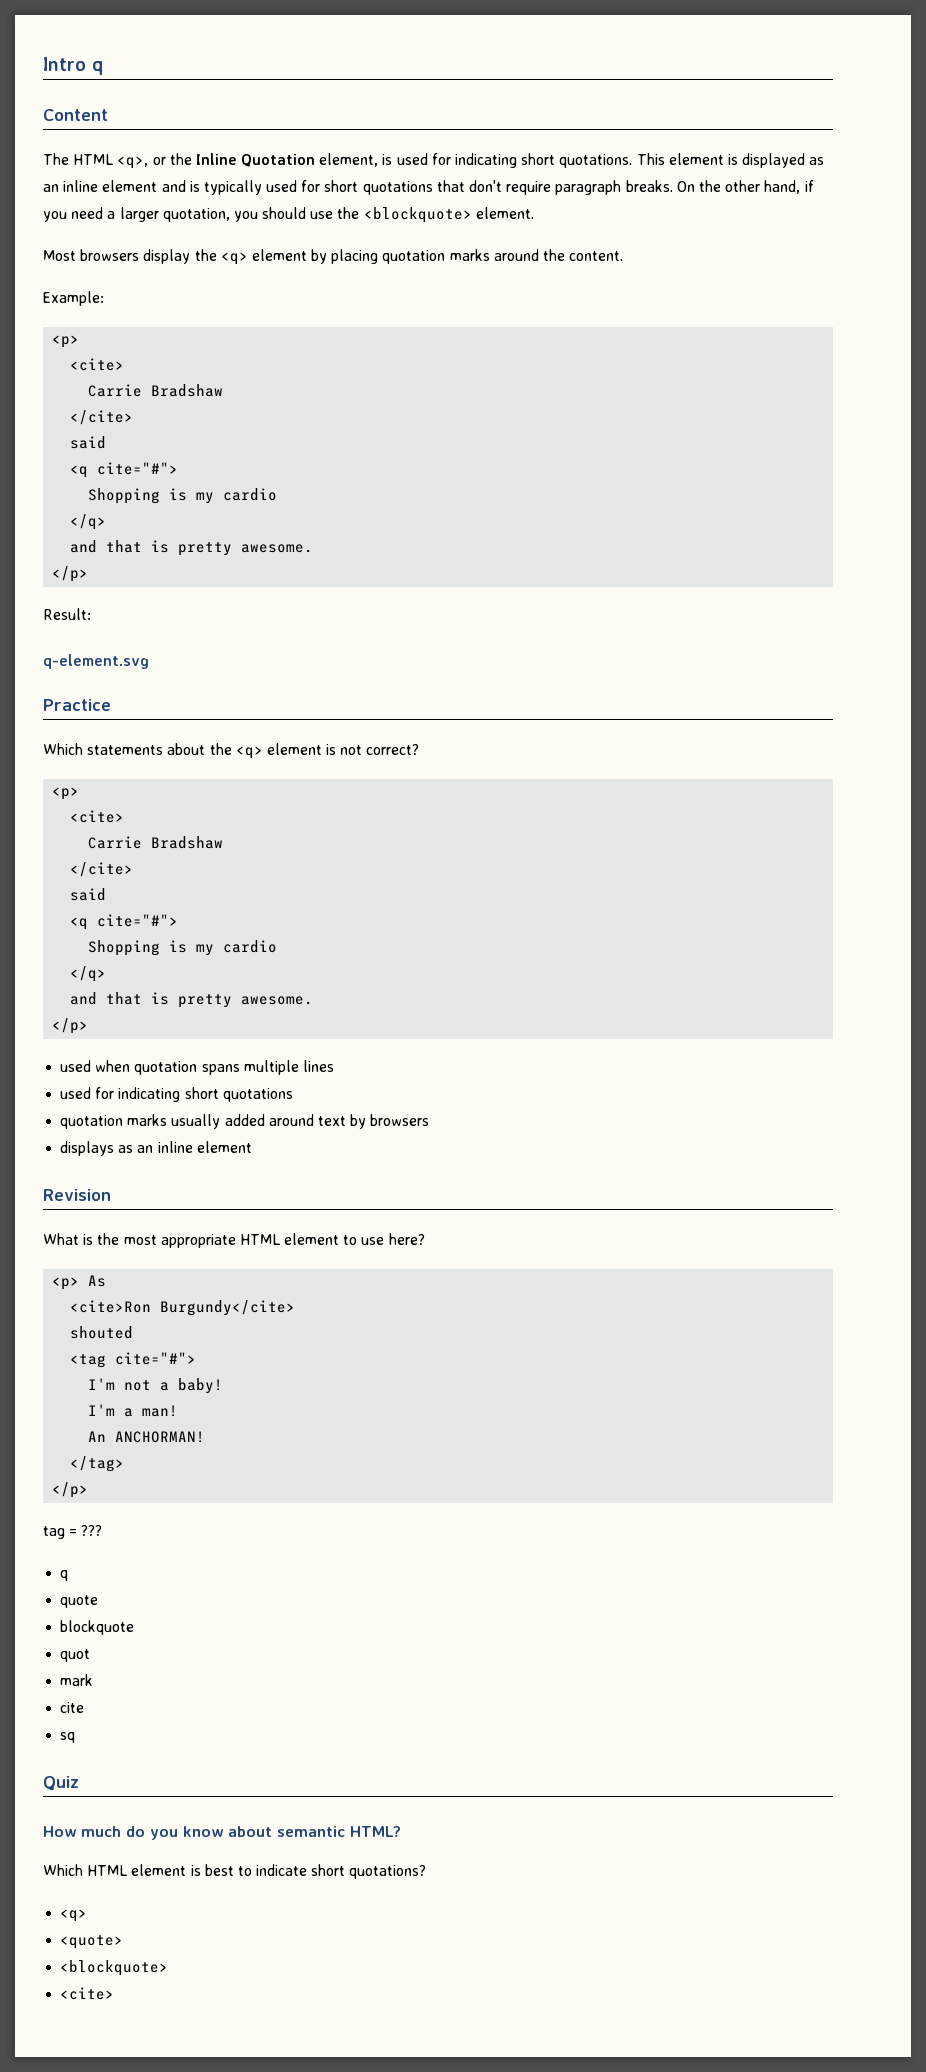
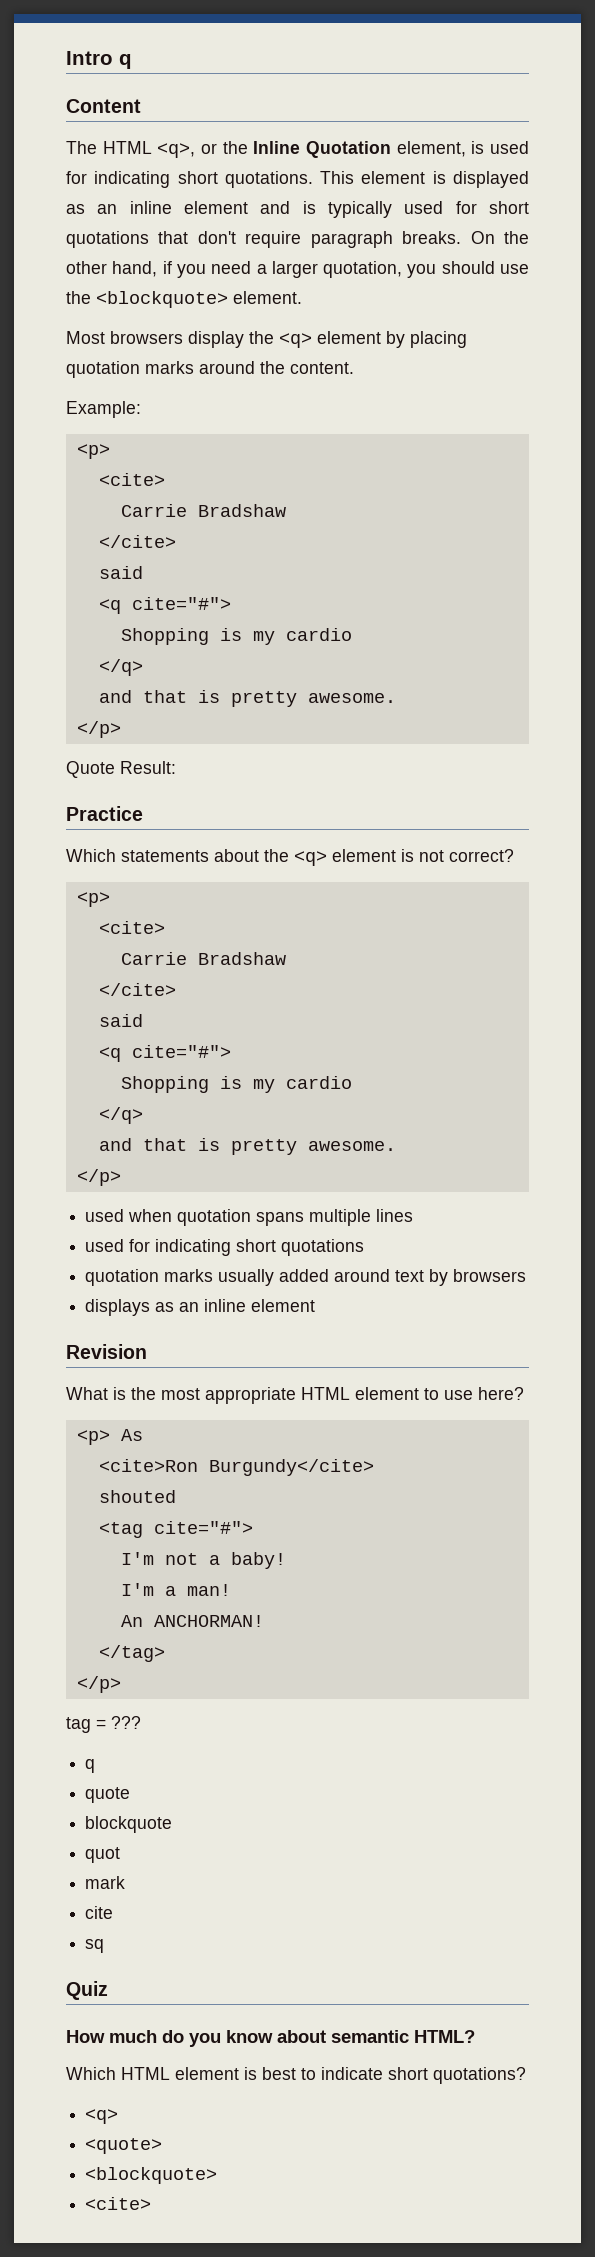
- Result:
+ Quote Result:
- q-element.svg

